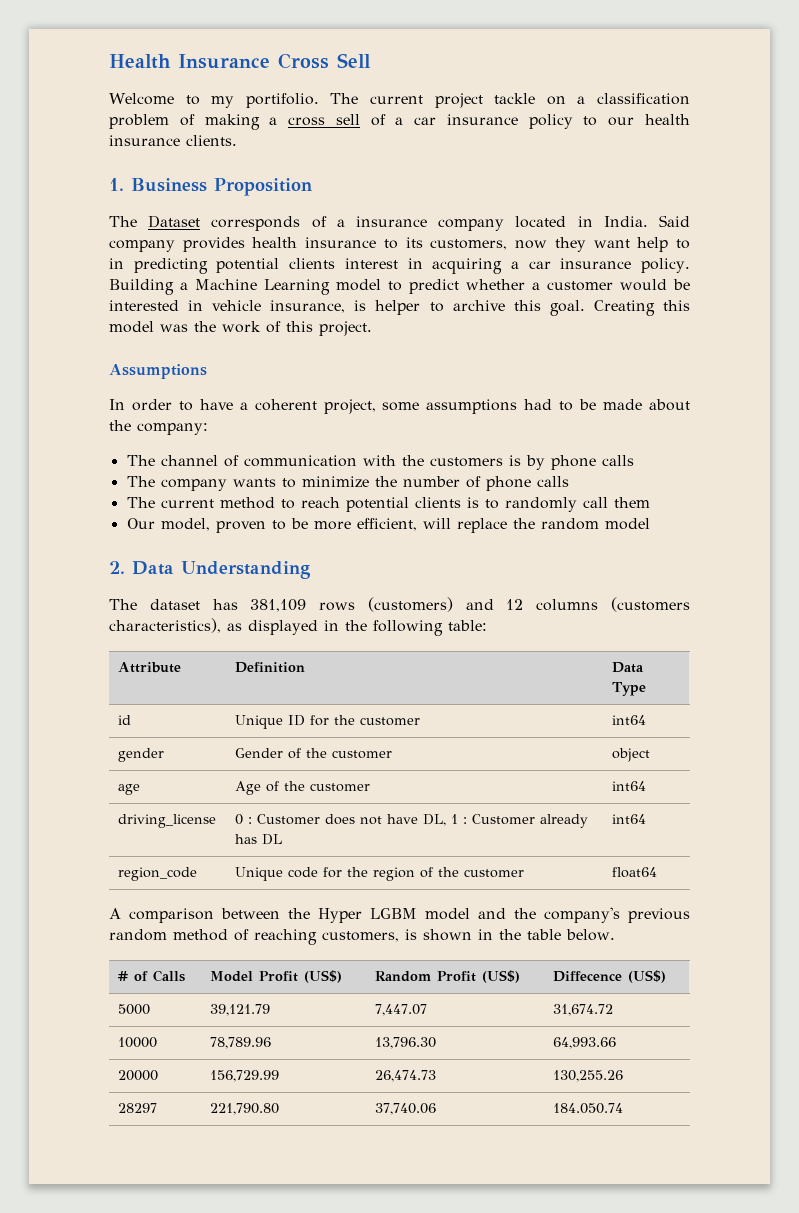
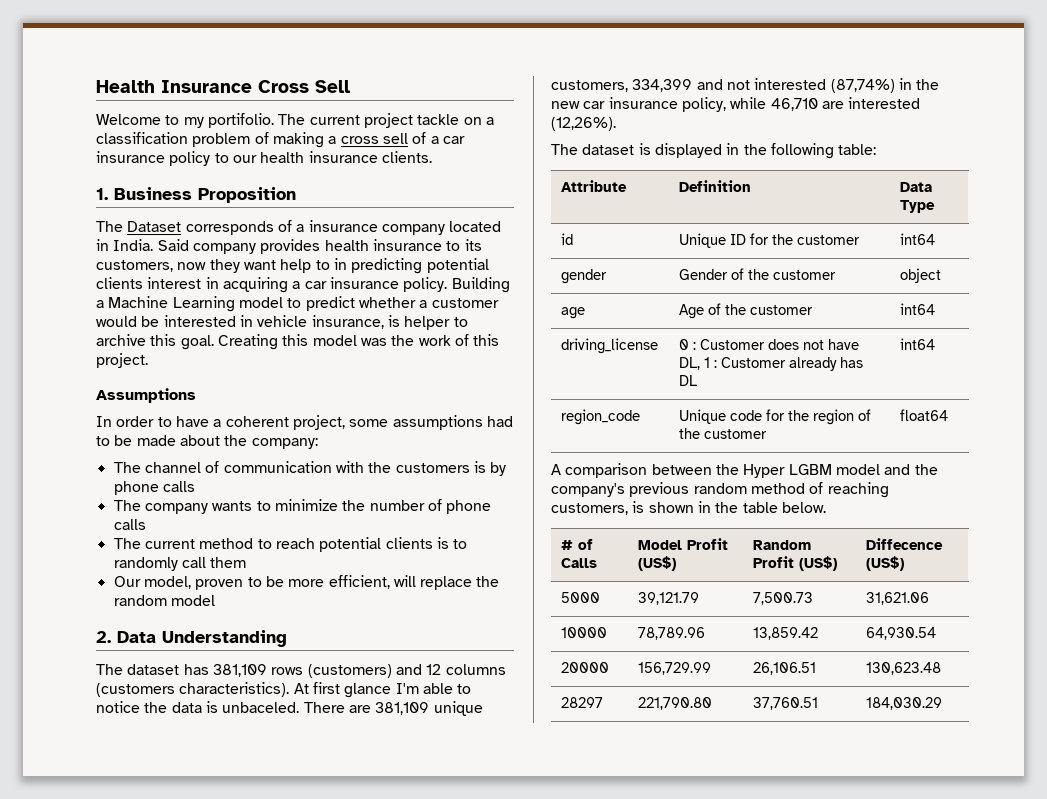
- The dataset has 381,109 rows (customers) and 12 columns (customers characteristics), as displayed in the following table:
+ The dataset has 381,109 rows (customers) and 12 columns (customers characteristics). At first glance I'm able to notice the data is unbaceled. There are 381,109 unique customers, 334,399 and not interested (87,74%) in the new car insurance policy, while 46,710 are interested (12,26%).
+ The dataset is displayed in the following table:
- 5000 | 39,121.79 | 7,447.07 | 31,674.72
+ 5000 | 39,121.79 | 7,500.73 | 31,621.06
- 10000 | 78,789.96 | 13,796.30 | 64,993.66
+ 10000 | 78,789.96 | 13,859.42 | 64,930.54
- 20000 | 156,729.99 | 26,474.73 | 130,255.26
+ 20000 | 156,729.99 | 26,106.51 | 130,623.48
- 28297 | 221,790.80 | 37,740.06 | 184.050.74
+ 28297 | 221,790.80 | 37,760.51 | 184,030.29

